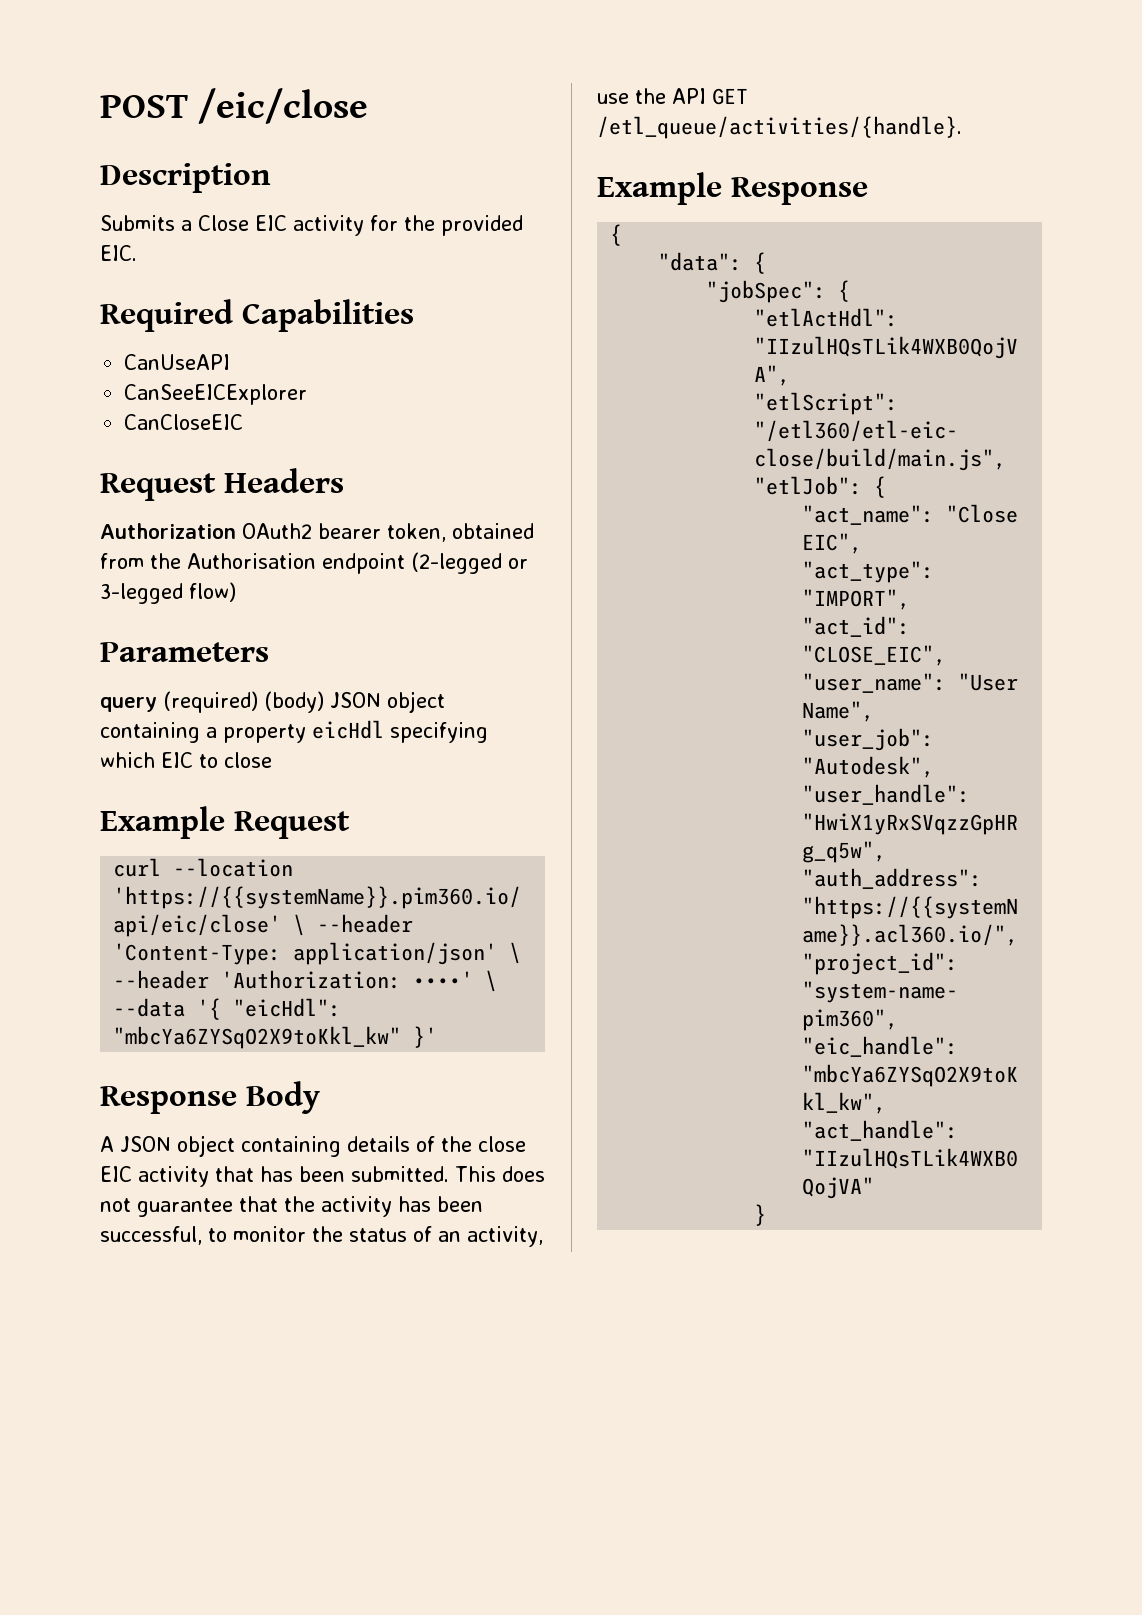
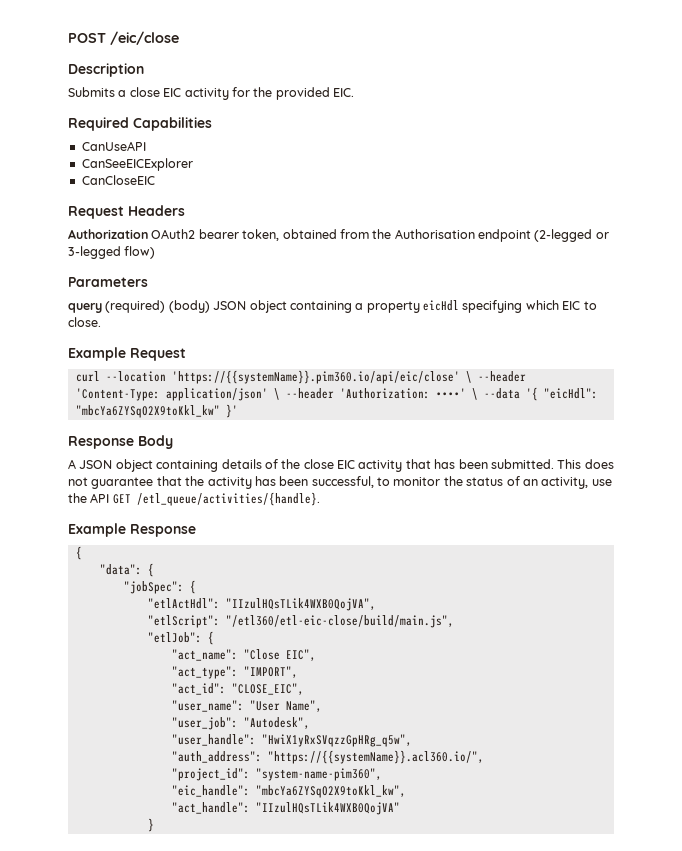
- Submits a Close EIC activity for the provided EIC.
+ Submits a close EIC activity for the provided EIC.
- query (required) (body) JSON object containing a property eicHdl specifying which EIC to close
+ query (required) (body) JSON object containing a property eicHdl specifying which EIC to close.

